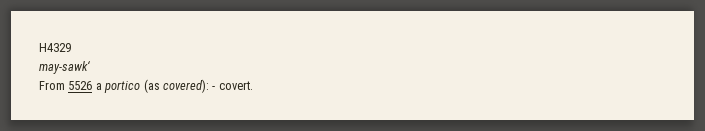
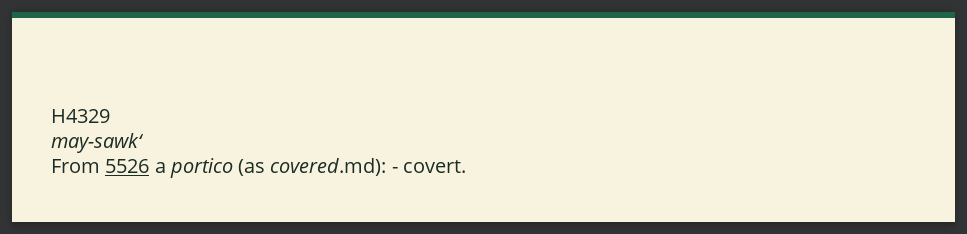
- From 5526 a portico (as covered): - covert.
+ From 5526 a portico (as covered.md): - covert.

